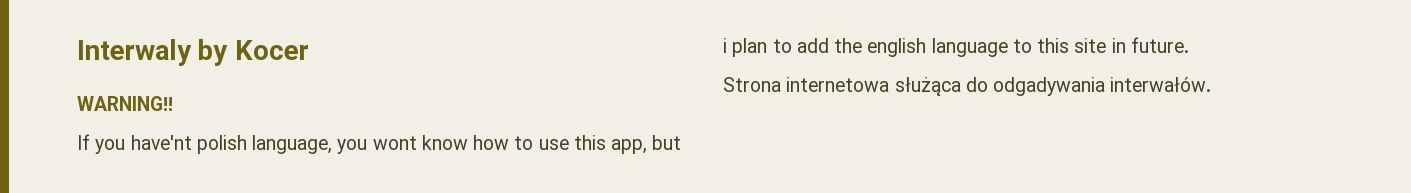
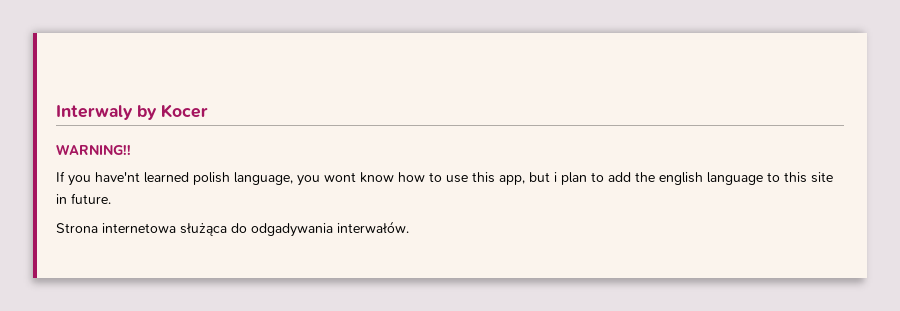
- If you have'nt polish language, you wont know how to use this app, but i plan to add the english language to this site in future.
+ If you have'nt learned polish language, you wont know how to use this app, but i plan to add the english language to this site in future.

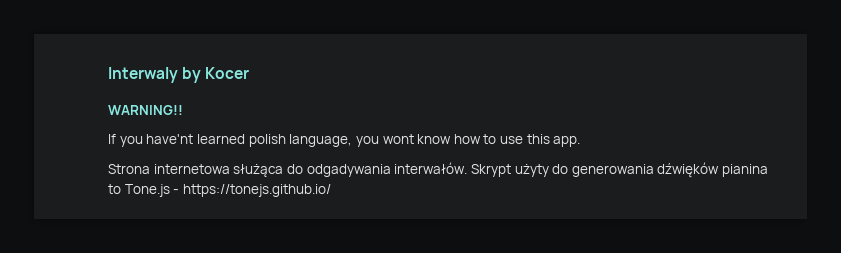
- If you have'nt learned polish language, you wont know how to use this app, but i plan to add the english language to this site in future.
+ If you have'nt learned polish language, you wont know how to use this app.
+ Skrypt użyty do generowania dźwięków pianina to Tone.js - https://tonejs.github.io/

